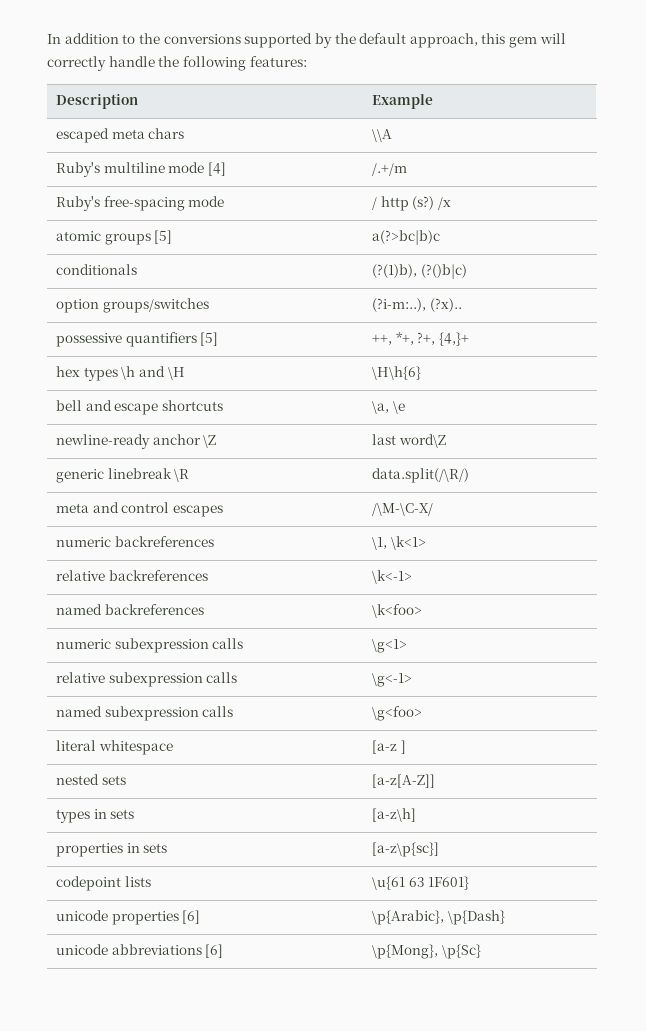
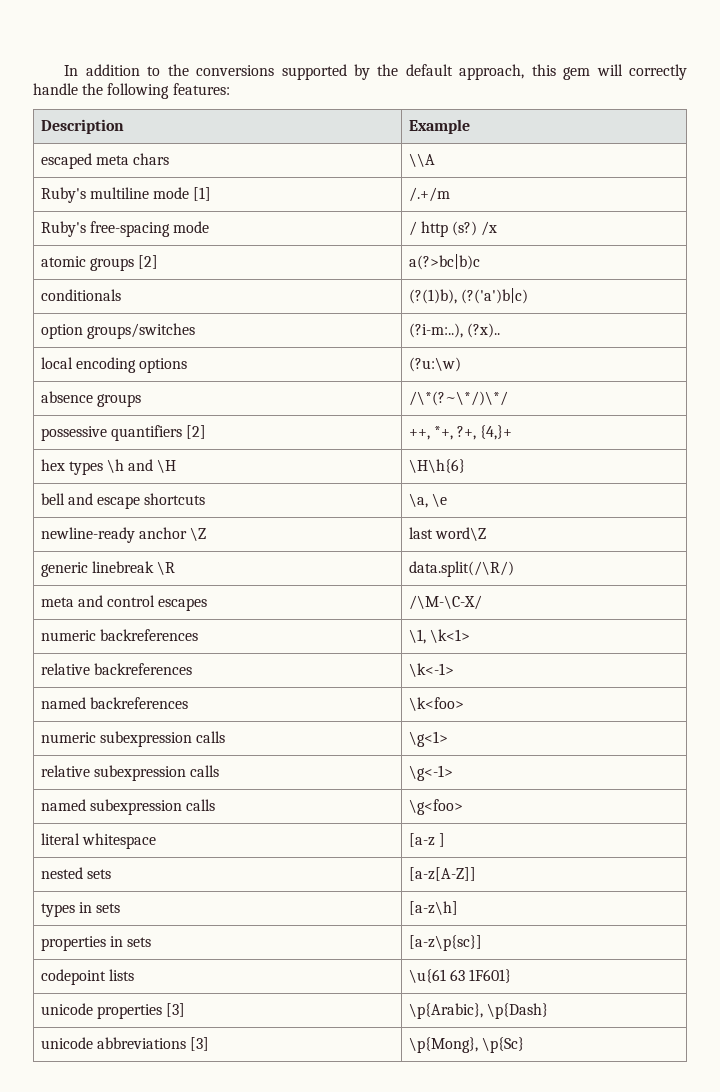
- Ruby's multiline mode [4] | /.+/m
+ Ruby's multiline mode [1] | /.+/m
- atomic groups [5] | a(?>bc|b)c
+ atomic groups [2] | a(?>bc|b)c
- conditionals | (?(1)b), (?()b|c)
+ conditionals | (?(1)b), (?('a')b|c)
+ local encoding options | (?u:\w)
+ absence groups | /\*(?~\*/)\*/
- possessive quantifiers [5] | ++, *+, ?+, {4,}+
+ possessive quantifiers [2] | ++, *+, ?+, {4,}+
- unicode properties [6] | \p{Arabic}, \p{Dash}
+ unicode properties [3] | \p{Arabic}, \p{Dash}
- unicode abbreviations [6] | \p{Mong}, \p{Sc}
+ unicode abbreviations [3] | \p{Mong}, \p{Sc}

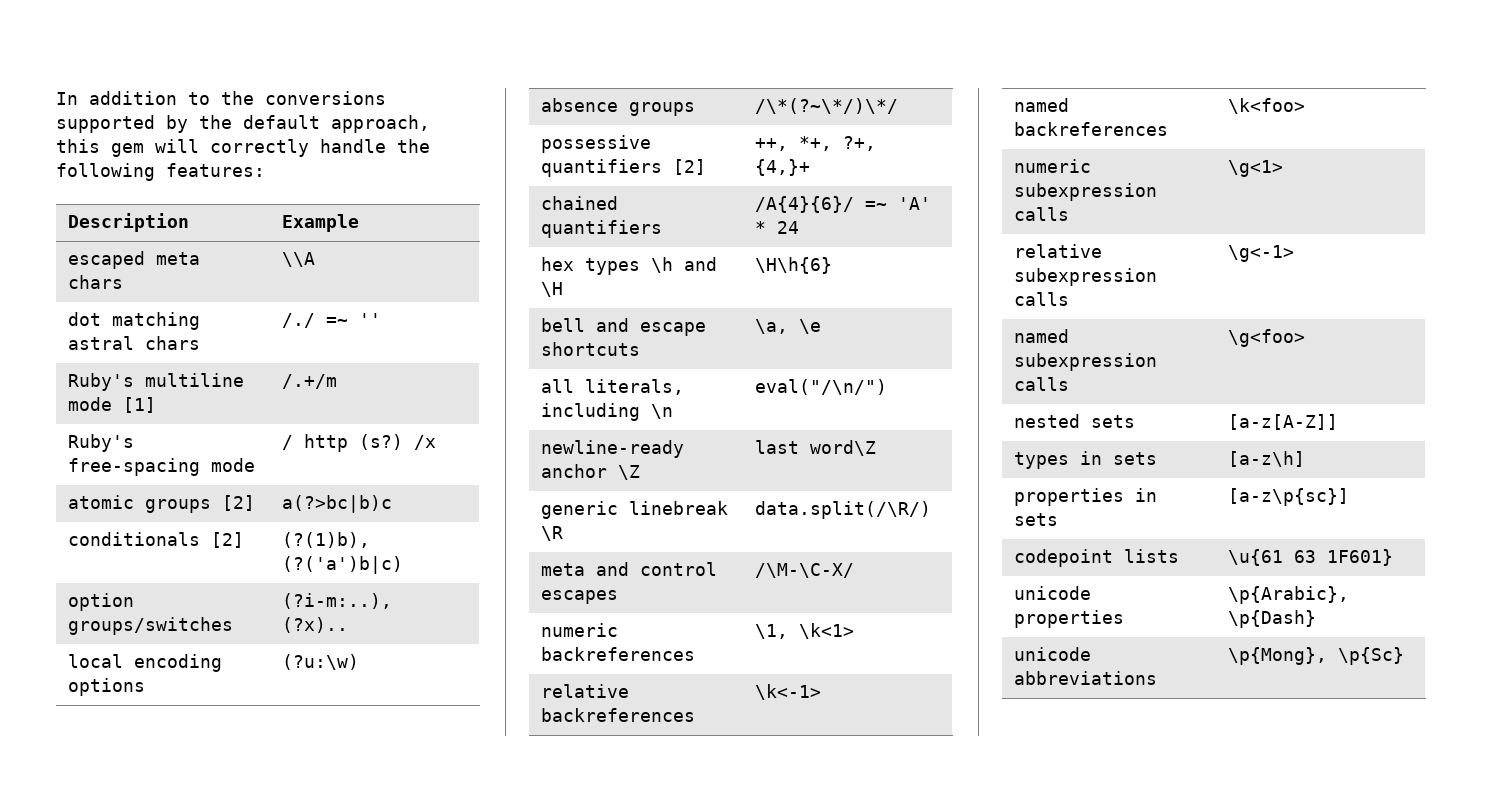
+ dot matching astral chars | /./ =~ ''
- conditionals | (?(1)b), (?('a')b|c)
+ conditionals [2] | (?(1)b), (?('a')b|c)
+ chained quantifiers | /A{4}{6}/ =~ 'A' * 24
+ all literals, including \n | eval("/\n/")
- literal whitespace | [a-z ]
- unicode properties [3] | \p{Arabic}, \p{Dash}
+ unicode properties | \p{Arabic}, \p{Dash}
- unicode abbreviations [3] | \p{Mong}, \p{Sc}
+ unicode abbreviations | \p{Mong}, \p{Sc}

